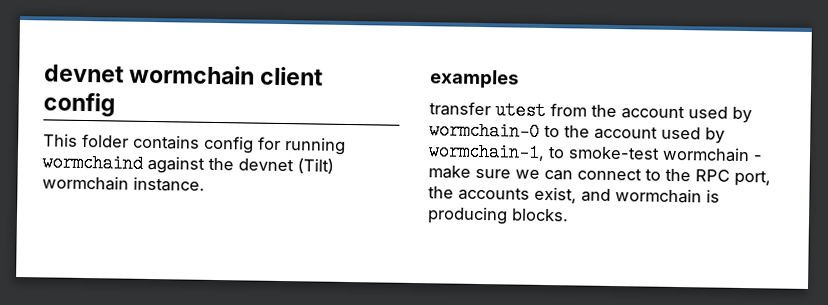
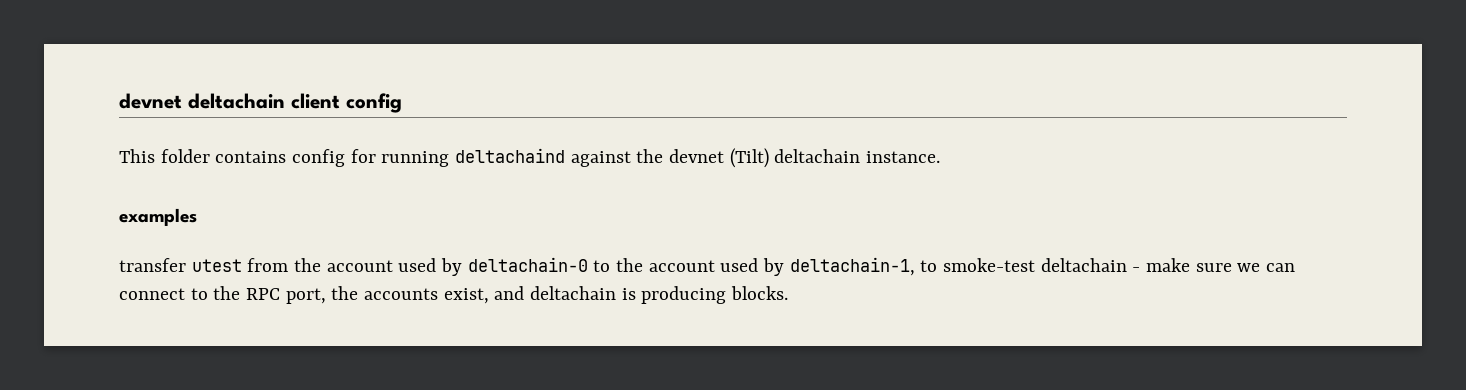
- devnet wormchain client config
+ devnet deltachain client config
- This folder contains config for running wormchaind against the devnet (Tilt) wormchain instance.
+ This folder contains config for running deltachaind against the devnet (Tilt) deltachain instance.
- transfer utest from the account used by wormchain-0 to the account used by wormchain-1, to smoke-test wormchain - make sure we can connect to the RPC port, the accounts exist, and wormchain is producing blocks.
+ transfer utest from the account used by deltachain-0 to the account used by deltachain-1, to smoke-test deltachain - make sure we can connect to the RPC port, the accounts exist, and deltachain is producing blocks.

